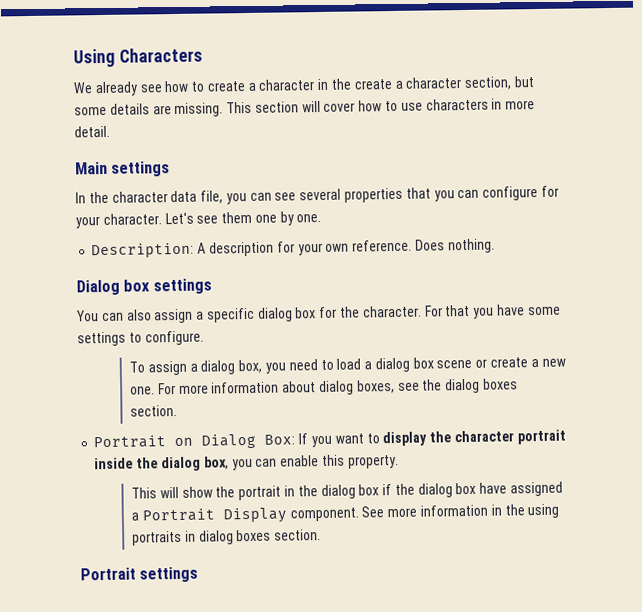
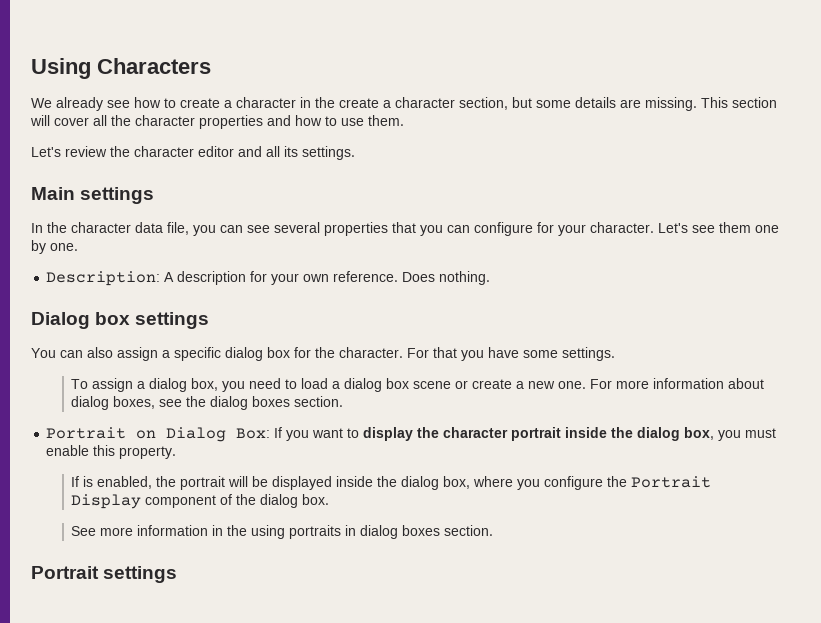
- This section will cover how to use characters in more detail.
+ This section will cover all the character properties and how to use them.
+ Let's review the character editor and all its settings.
- For that you have some settings to configure.
+ For that you have some settings.
- Portrait on Dialog Box: If you want to display the character portrait inside the dialog box, you can enable this property.
+ Portrait on Dialog Box: If you want to display the character portrait inside the dialog box, you must enable this property.
- This will show the portrait in the dialog box if the dialog box have assigned a Portrait Display component. See more information in the using portraits in dialog boxes section.
+ If is enabled, the portrait will be displayed inside the dialog box, where you configure the Portrait Display component of the dialog box.
+ See more information in the using portraits in dialog boxes section.

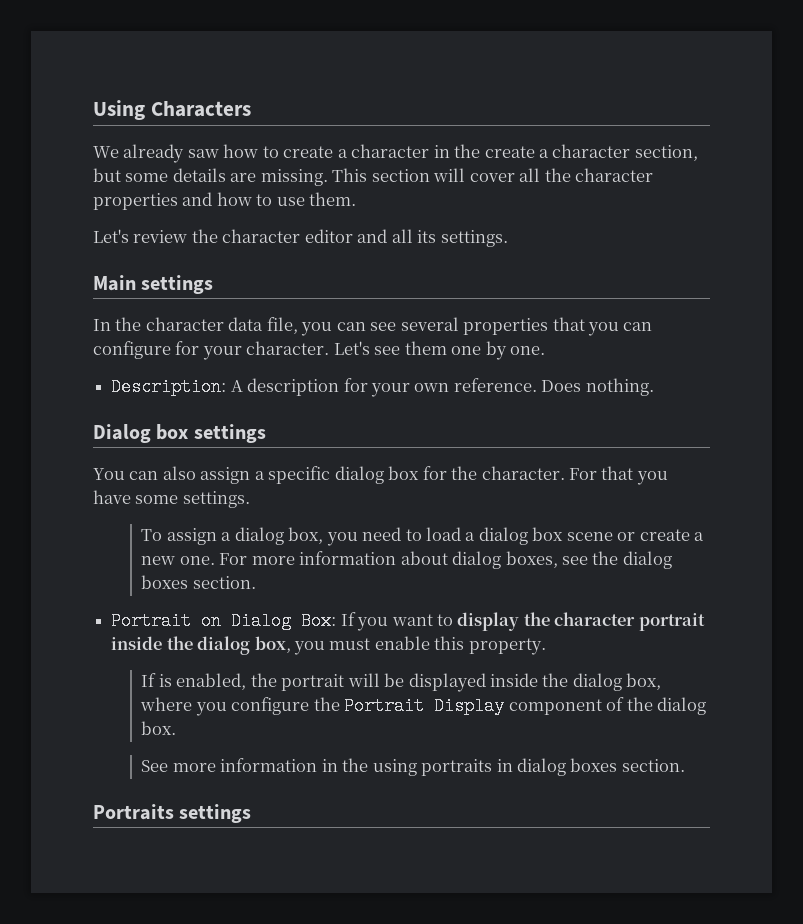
- We already see how to create a character in the create a character section, but some details are missing.
+ We already saw how to create a character in the create a character section, but some details are missing.
- Portrait settings
+ Portraits settings

